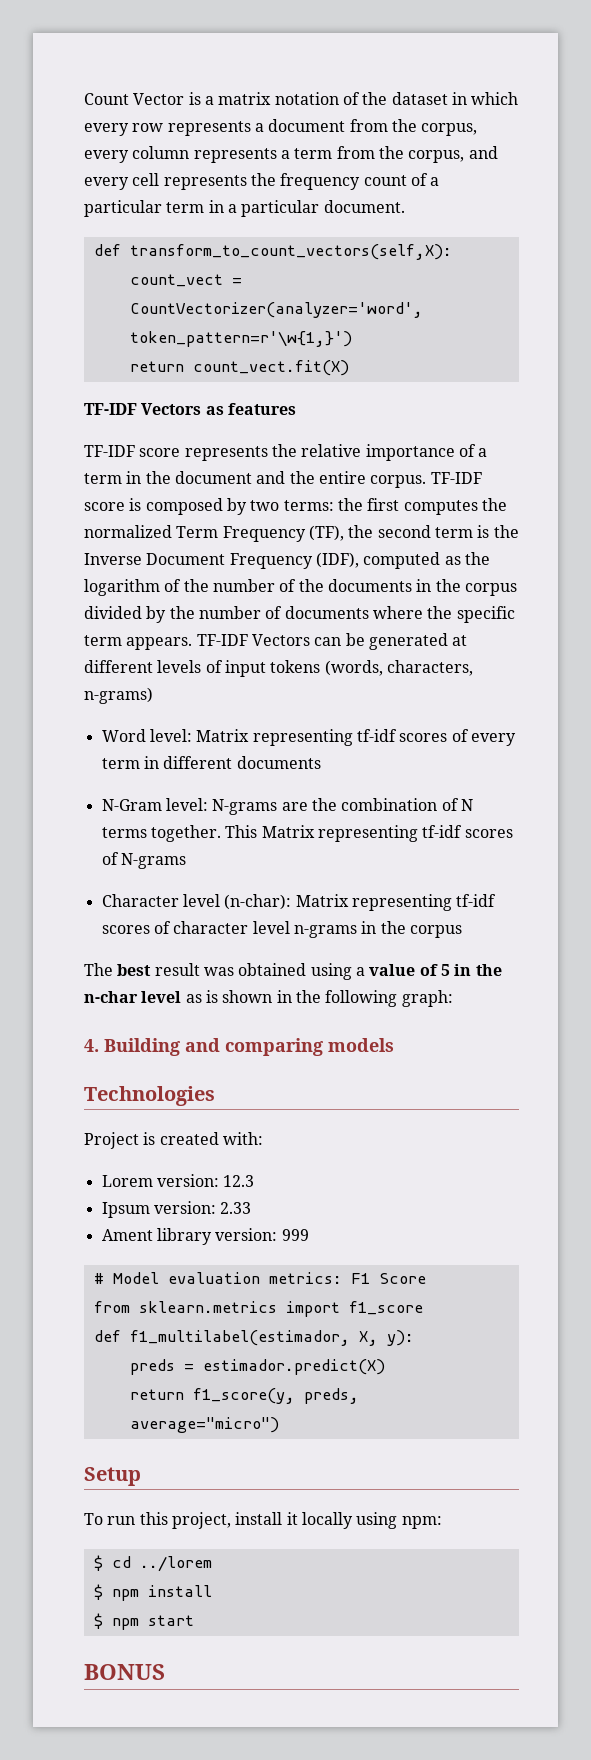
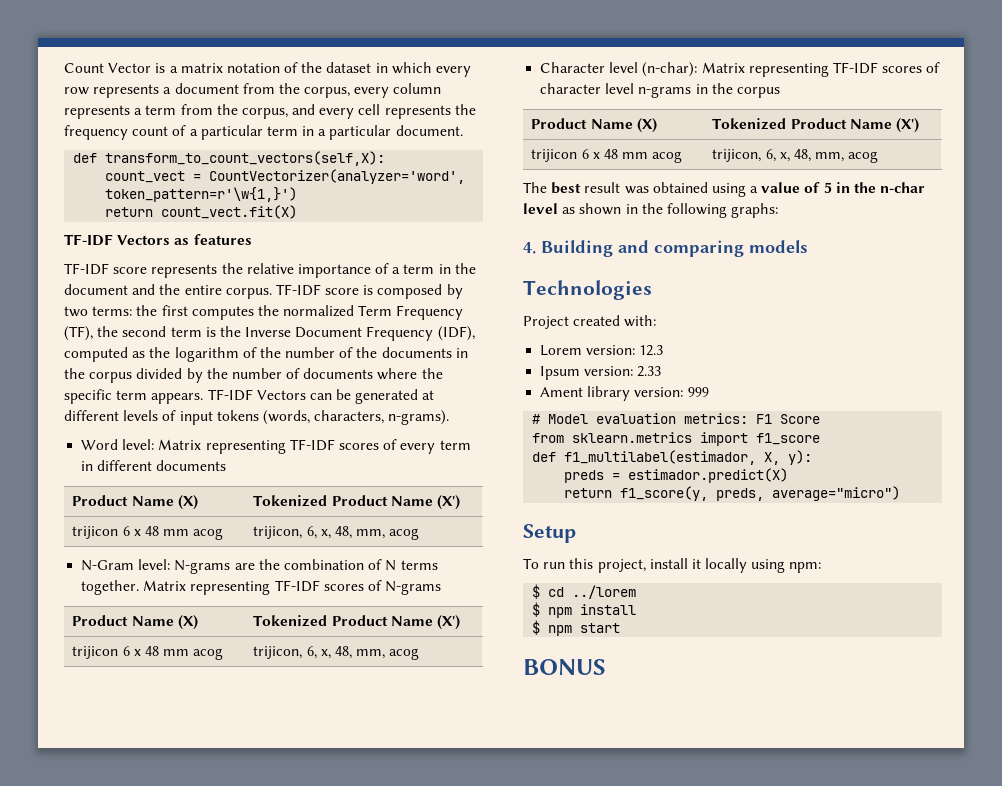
- TF-IDF Vectors can be generated at different levels of input tokens (words, characters, n-grams)
+ TF-IDF Vectors can be generated at different levels of input tokens (words, characters, n-grams).
- Word level: Matrix representing tf-idf scores of every term in different documents
+ Word level: Matrix representing TF-IDF scores of every term in different documents
+ Product Name (X) | Tokenized Product Name (X')
+ trijicon 6 x 48 mm acog | trijicon, 6, x, 48, mm, acog
- This Matrix representing tf-idf scores of N-grams
+ Matrix representing TF-IDF scores of N-grams
+ Product Name (X) | Tokenized Product Name (X')
+ trijicon 6 x 48 mm acog | trijicon, 6, x, 48, mm, acog
- Character level (n-char): Matrix representing tf-idf scores of character level n-grams in the corpus
+ Character level (n-char): Matrix representing TF-IDF scores of character level n-grams in the corpus
+ Product Name (X) | Tokenized Product Name (X')
+ trijicon 6 x 48 mm acog | trijicon, 6, x, 48, mm, acog
- The best result was obtained using a value of 5 in the n-char level as is shown in the following graph:
+ The best result was obtained using a value of 5 in the n-char level as shown in the following graphs:
- Project is created with:
+ Project created with:

